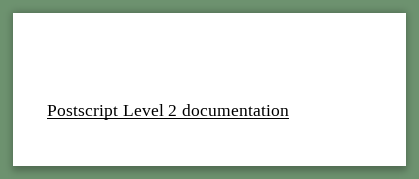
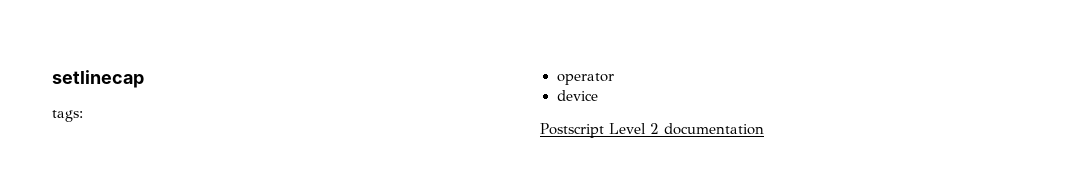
+ setlinecap
+ tags:
+ operator
+ device

